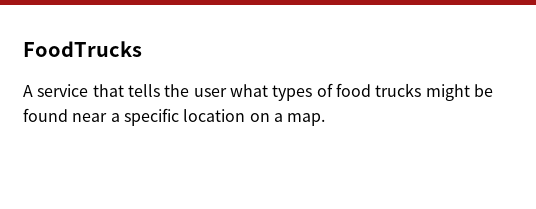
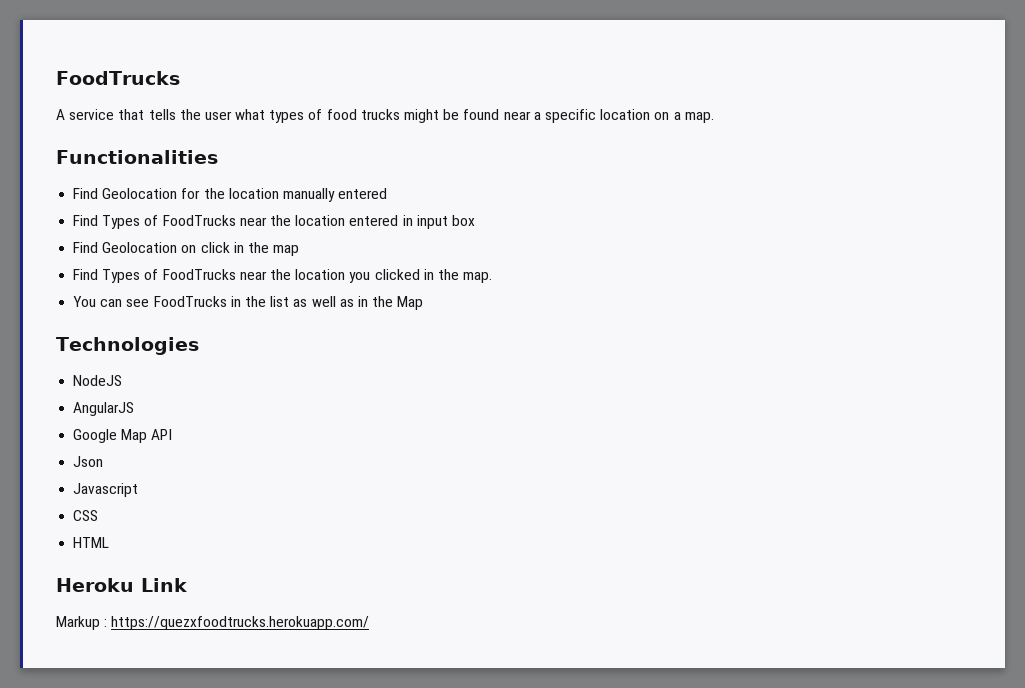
+ Functionalities
+ Find Geolocation for the location manually entered
+ Find Types of FoodTrucks near the location entered in input box
+ Find Geolocation on click in the map
+ Find Types of FoodTrucks near the location you clicked in the map.
+ You can see FoodTrucks in the list as well as in the Map
+ Technologies
+ NodeJS
+ AngularJS
+ Google Map API
+ Json
+ Javascript
+ CSS
+ HTML
+ Heroku Link
+ Markup : https://quezxfoodtrucks.herokuapp.com/

